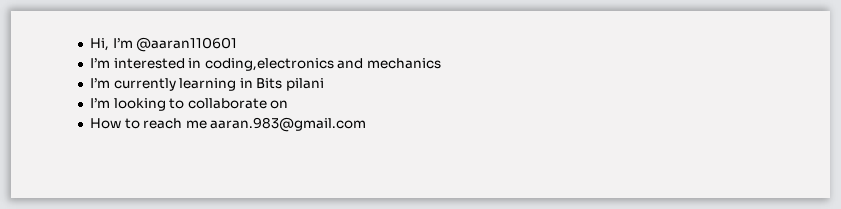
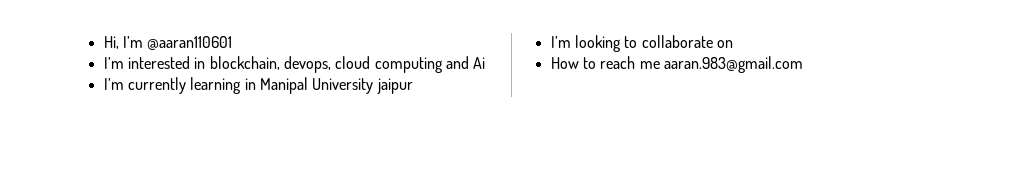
- I’m interested in coding,electronics and mechanics
+ I’m interested in blockchain, devops, cloud computing and Ai
- I’m currently learning in Bits pilani
+ I’m currently learning in Manipal University jaipur

